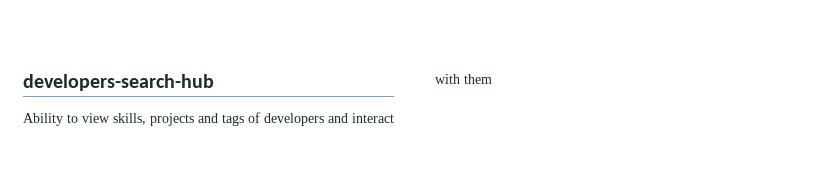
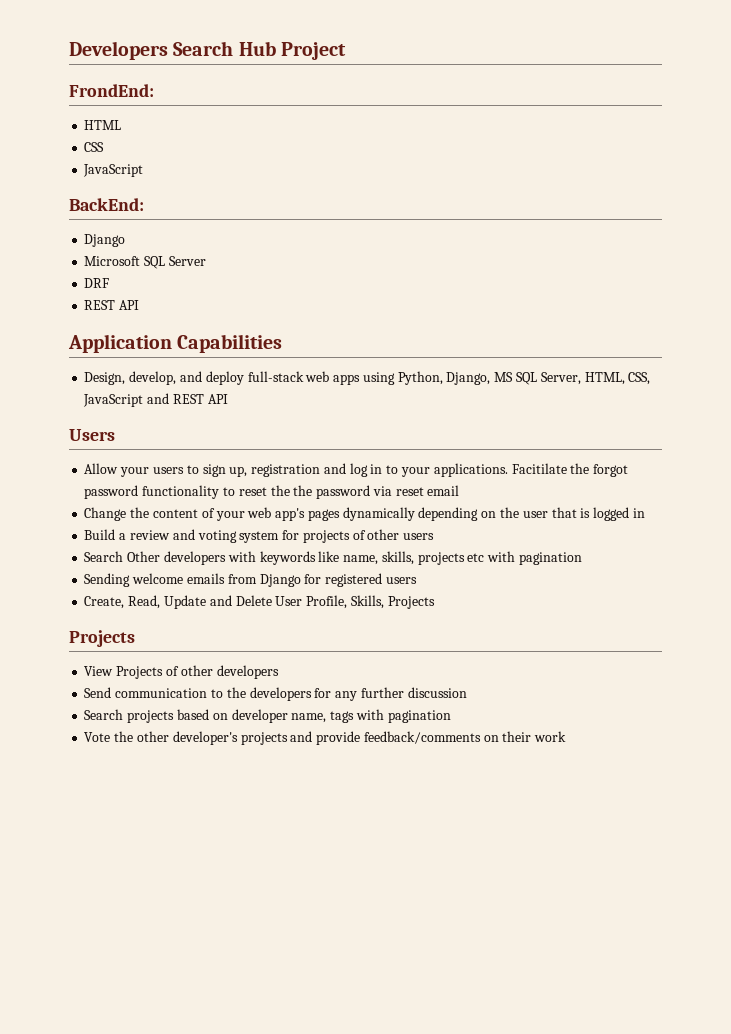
- developers-search-hub
- Ability to view skills, projects and tags of developers and interact with them
+ Developers Search Hub Project
+ FrondEnd:
+ HTML
+ CSS
+ JavaScript
+ BackEnd:
+ Django
+ Microsoft SQL Server
+ DRF
+ REST API
+ Application Capabilities
+ Design, develop, and deploy full-stack web apps using Python, Django, MS SQL Server, HTML, CSS, JavaScript and REST API
+ Users
+ Allow your users to sign up, registration and log in to your applications. Facitilate the forgot password functionality to reset the the password via reset email
+ Change the content of your web app's pages dynamically depending on the user that is logged in
+ Build a review and voting system for projects of other users
+ Search Other developers with keywords like name, skills, projects etc with pagination
+ Sending welcome emails from Django for registered users
+ Create, Read, Update and Delete User Profile, Skills, Projects
+ Projects
+ View Projects of other developers
+ Send communication to the developers for any further discussion
+ Search projects based on developer name, tags with pagination
+ Vote the other developer's projects and provide feedback/comments on their work

